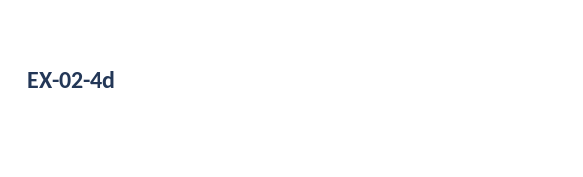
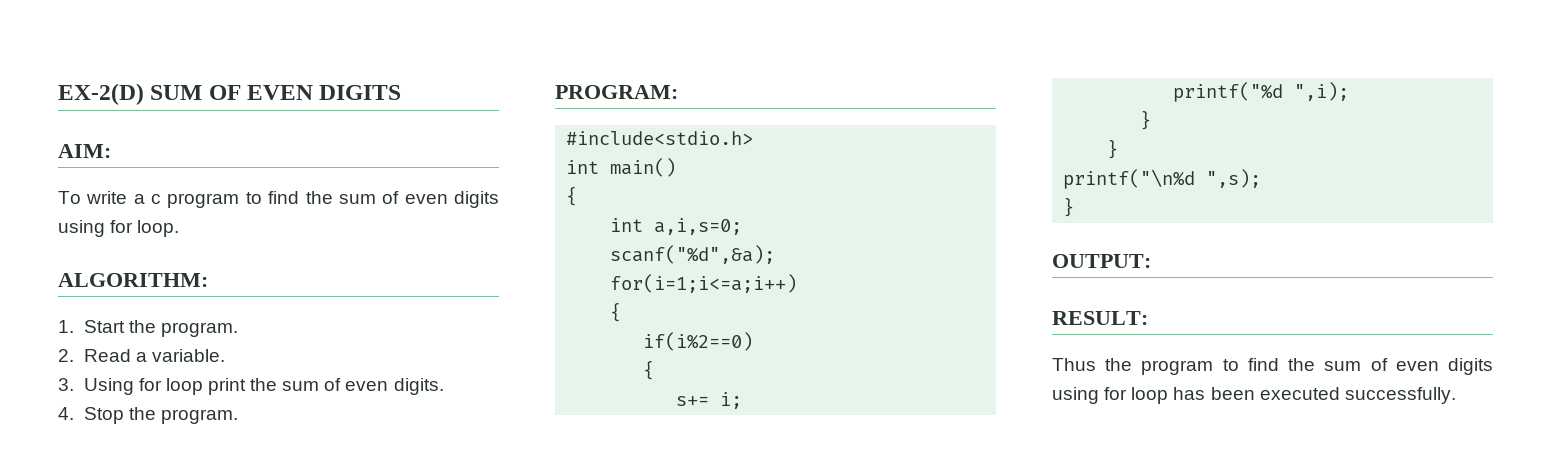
- EX-02-4d
+ EX-2(D) SUM OF EVEN DIGITS
+ AIM:
+ To write a c program to find the sum of even digits using for loop.
+ ALGORITHM:
+ 1. Start the program.
+ 2. Read a variable.
+ 3. Using for loop print the sum of even digits.
+ 4. Stop the program.
+ PROGRAM:
+ #include<stdio.h>
+ int main()
+ {
+ int a,i,s=0;
+ scanf("%d",&a);
+ for(i=1;i<=a;i++)
+ {
+ if(i%2==0)
+ {
+ s+= i;
+ printf("%d ",i);
+ }
+ }
+ printf("\n%d ",s);
+ }
+ OUTPUT:
+ RESULT:
+ Thus the program to find the sum of even digits using for loop has been executed successfully.

